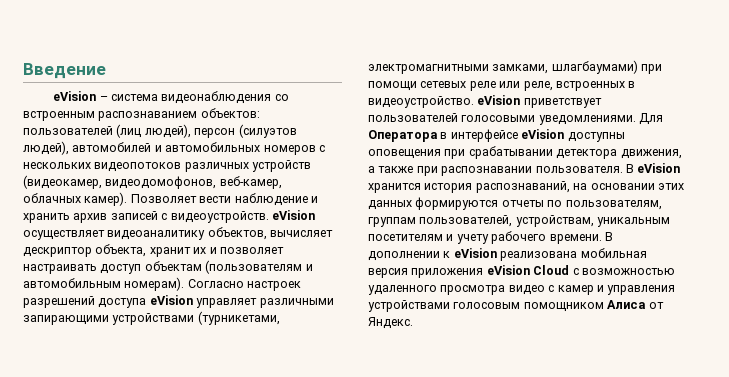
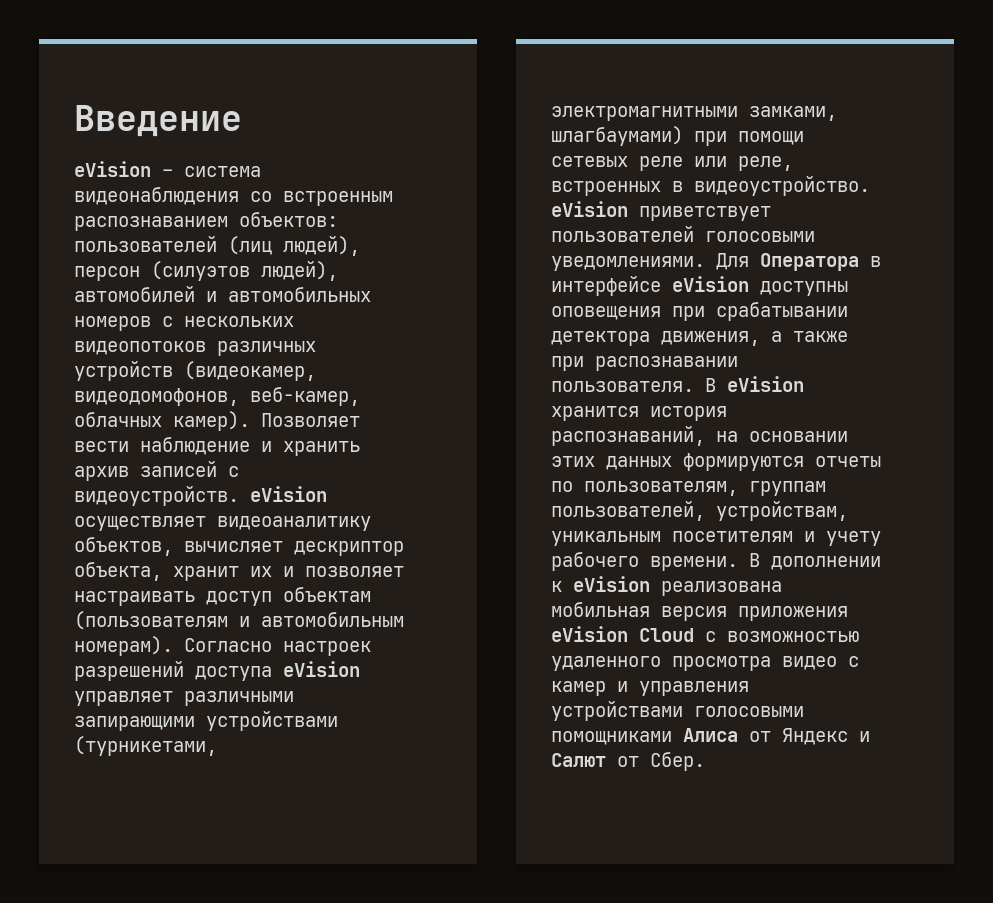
- В дополнении к eVision реализована мобильная версия приложения eVision Cloud с возможностью удаленного просмотра видео с камер и управления устройствами голосовым помощником Алиса от Яндекс.
+ В дополнении к eVision реализована мобильная версия приложения eVision Cloud с возможностью удаленного просмотра видео с камер и управления устройствами голосовыми помощниками Алиса от Яндекс и Салют от Сбер.

